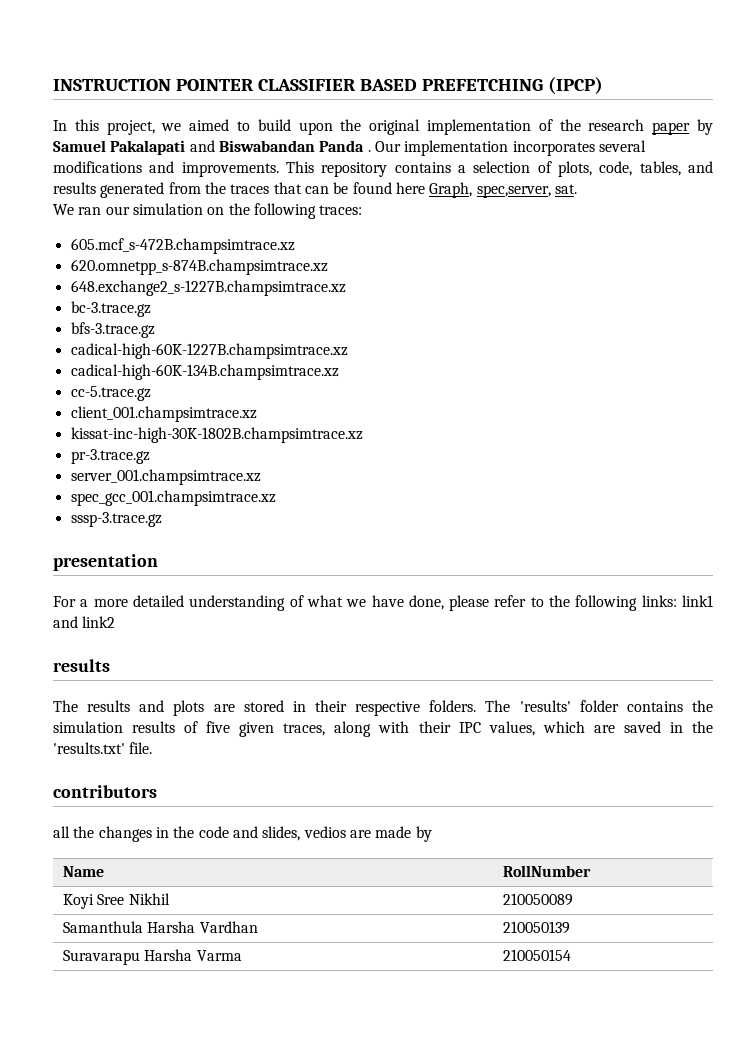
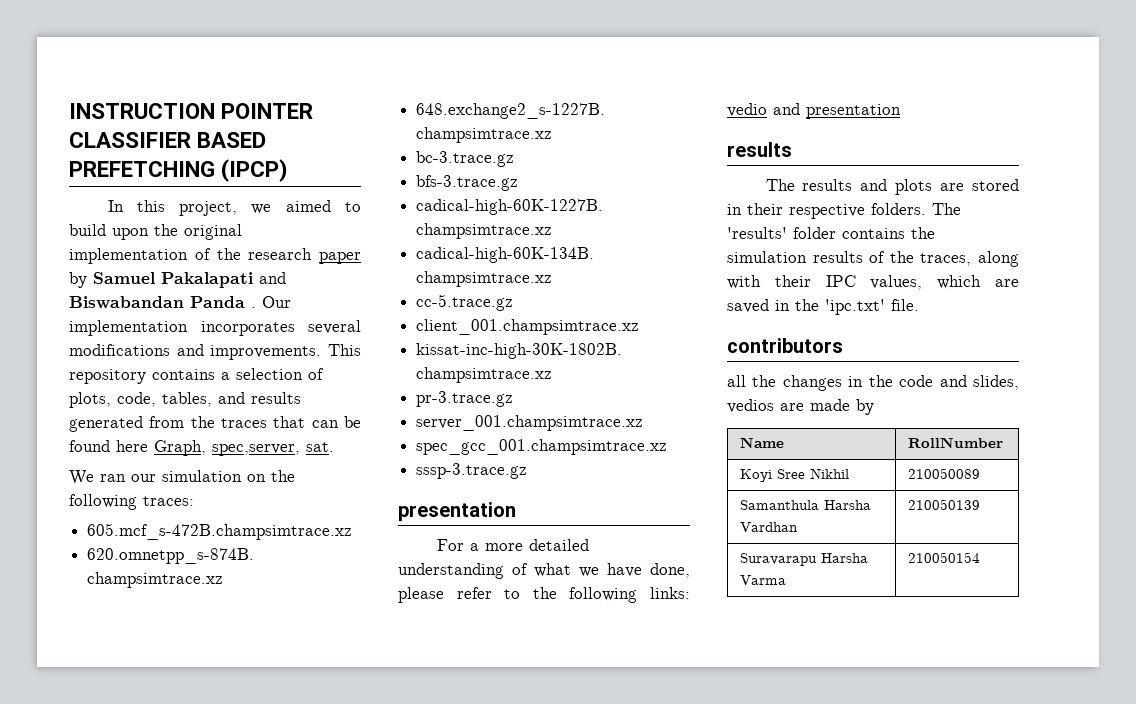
- For a more detailed understanding of what we have done, please refer to the following links: link1 and link2
+ For a more detailed understanding of what we have done, please refer to the following links: vedio and presentation
- The 'results' folder contains the simulation results of five given traces, along with their IPC values, which are saved in the 'results.txt' file.
+ The 'results' folder contains the simulation results of the traces, along with their IPC values, which are saved in the 'ipc.txt' file.

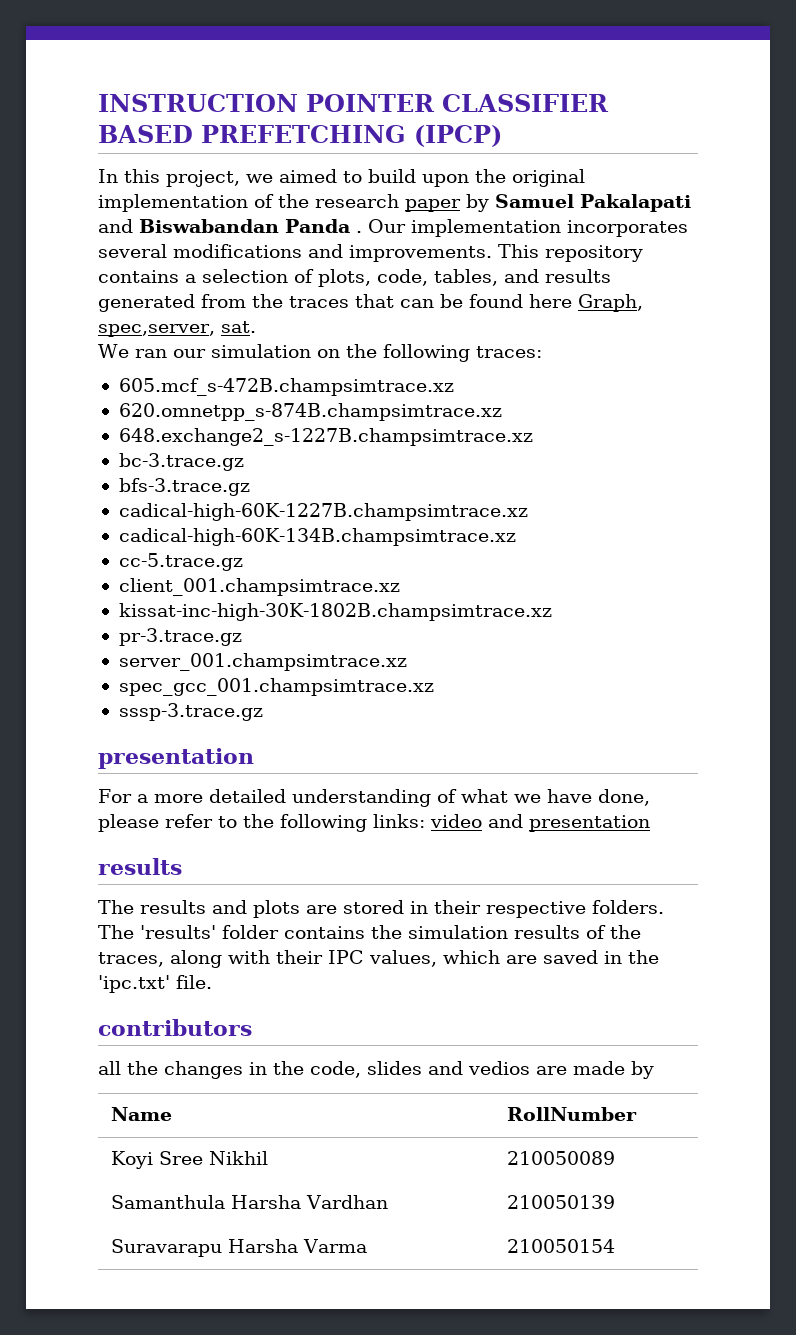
- For a more detailed understanding of what we have done, please refer to the following links: vedio and presentation
+ For a more detailed understanding of what we have done, please refer to the following links: video and presentation
- all the changes in the code and slides, vedios are made by
+ all the changes in the code, slides and vedios are made by

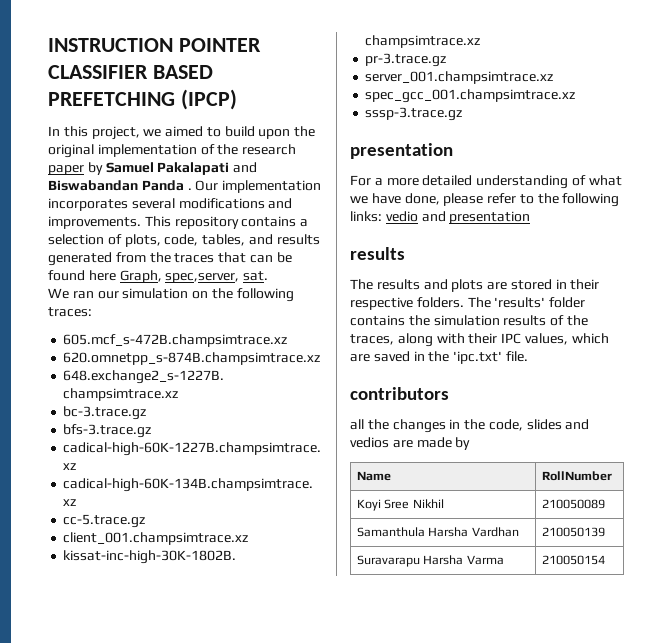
- For a more detailed understanding of what we have done, please refer to the following links: video and presentation
+ For a more detailed understanding of what we have done, please refer to the following links: vedio and presentation

